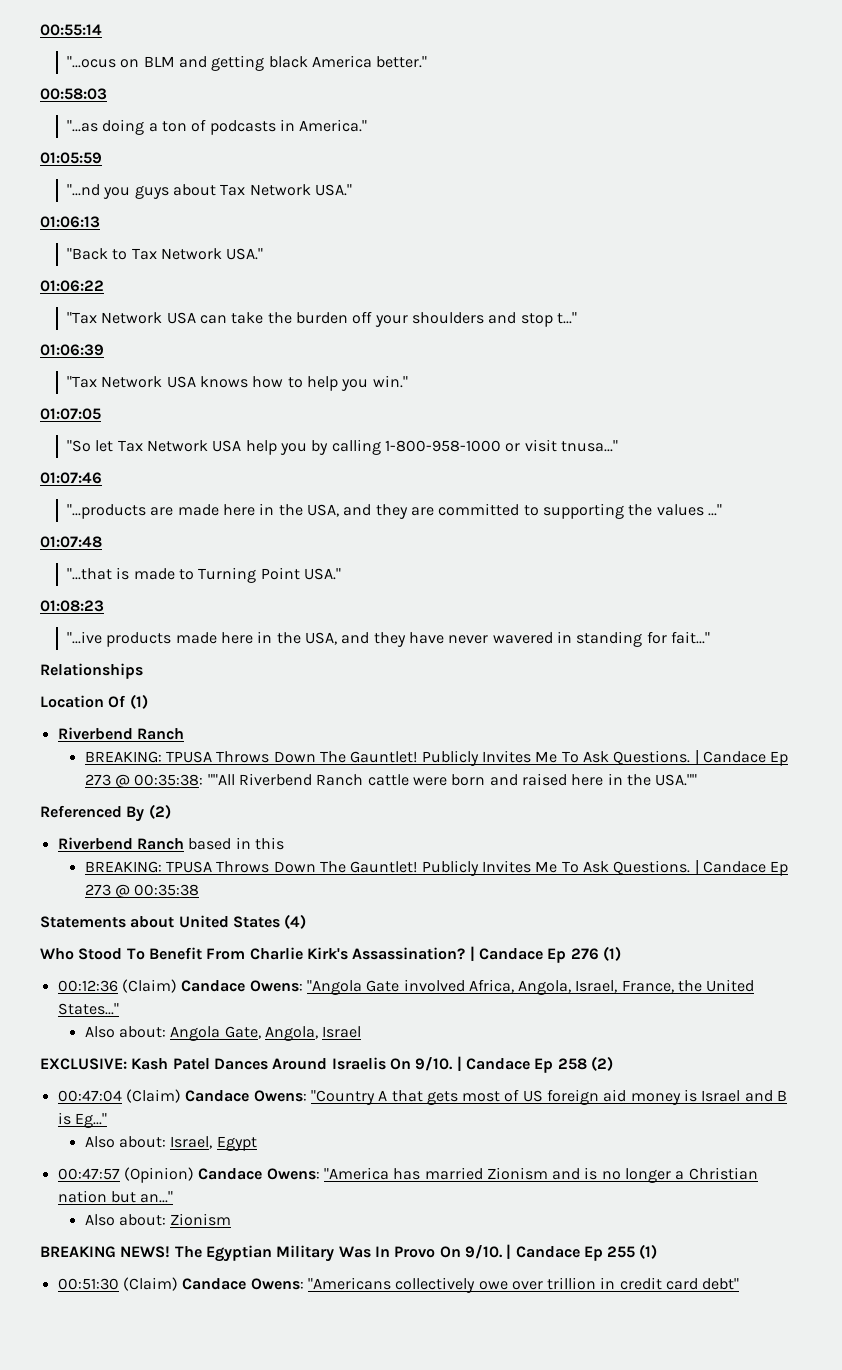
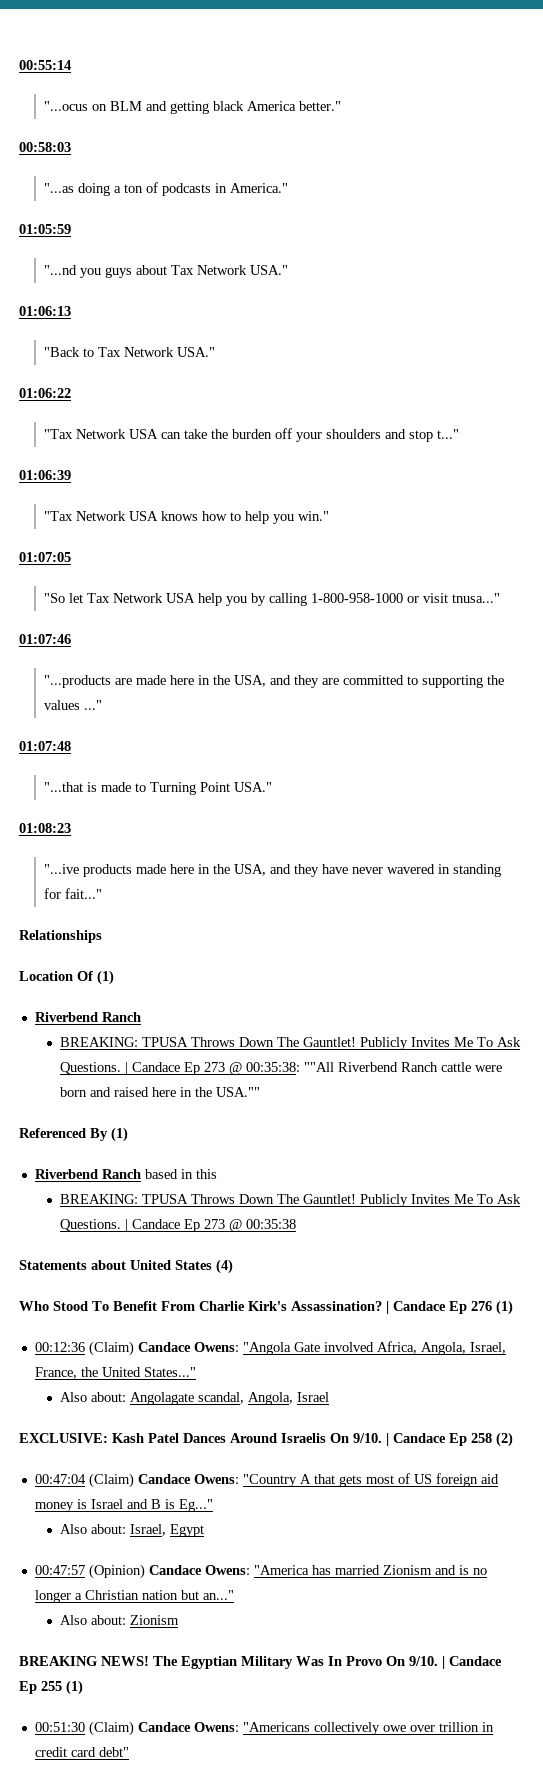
- Referenced By (2)
+ Referenced By (1)
- Also about: Angola Gate, Angola, Israel
+ Also about: Angolagate scandal, Angola, Israel

